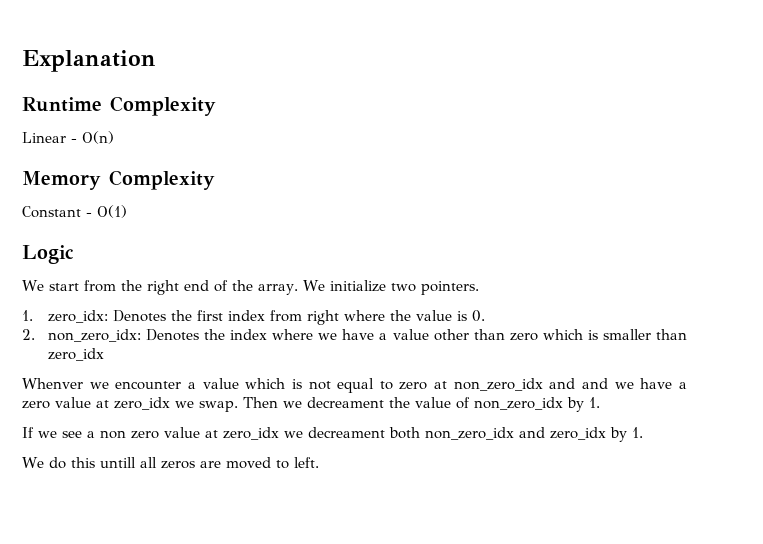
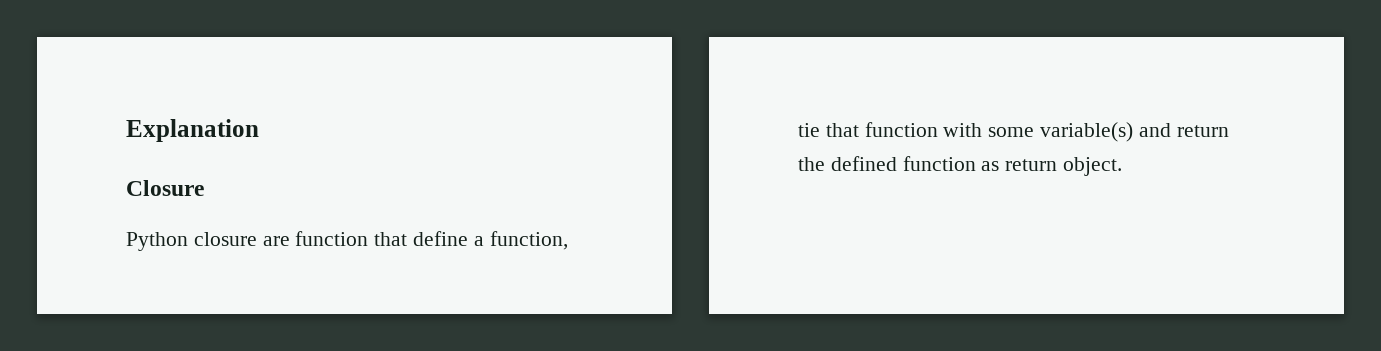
- Runtime Complexity
- Linear - O(n)
- Memory Complexity
- Constant - O(1)
- Logic
- We start from the right end of the array. We initialize two pointers.
- 1. zero_idx: Denotes the first index from right where the value is 0.
- 2. non_zero_idx: Denotes the index where we have a value other than zero which is smaller than zero_idx
- Whenver we encounter a value which is not equal to zero at non_zero_idx and and we have a zero value at zero_idx we swap. Then we decreament the value of non_zero_idx by 1.
- If we see a non zero value at zero_idx we decreament both non_zero_idx and zero_idx by 1.
- We do this untill all zeros are moved to left.
+ Closure
+ Python closure are function that define a function, tie that function with some variable(s) and return the defined function as return object.

